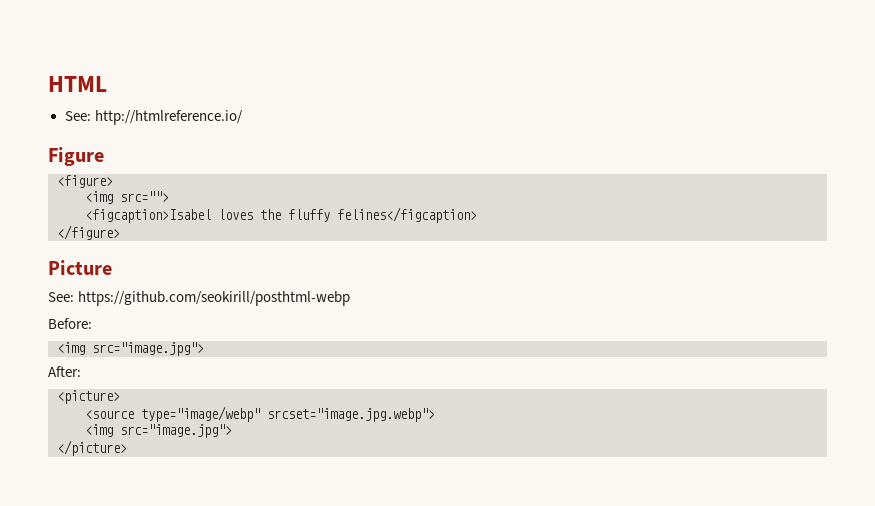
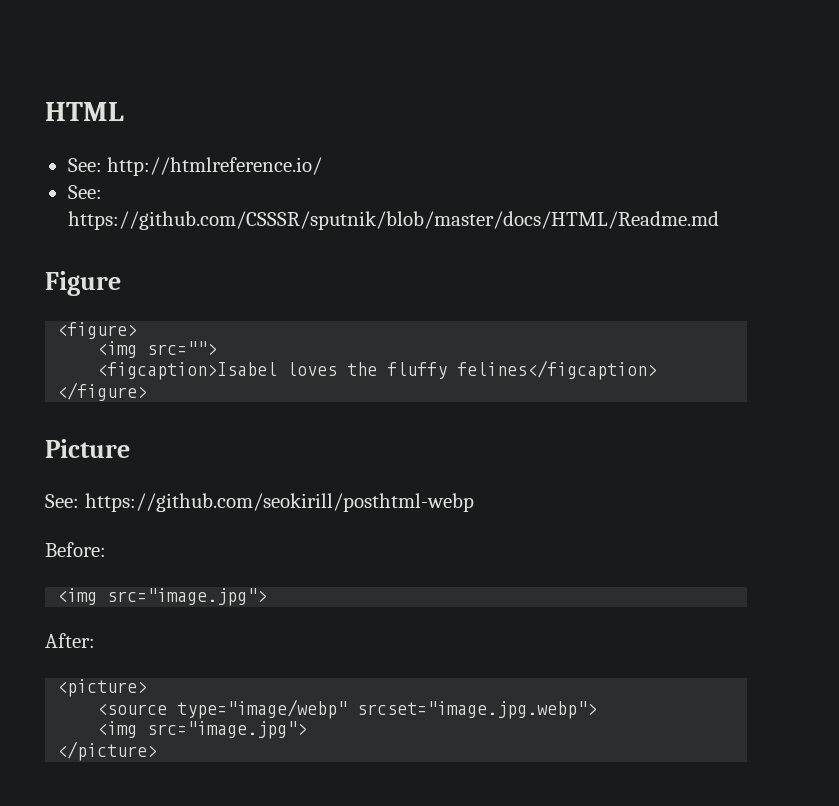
+ See: https://github.com/CSSSR/sputnik/blob/master/docs/HTML/Readme.md

